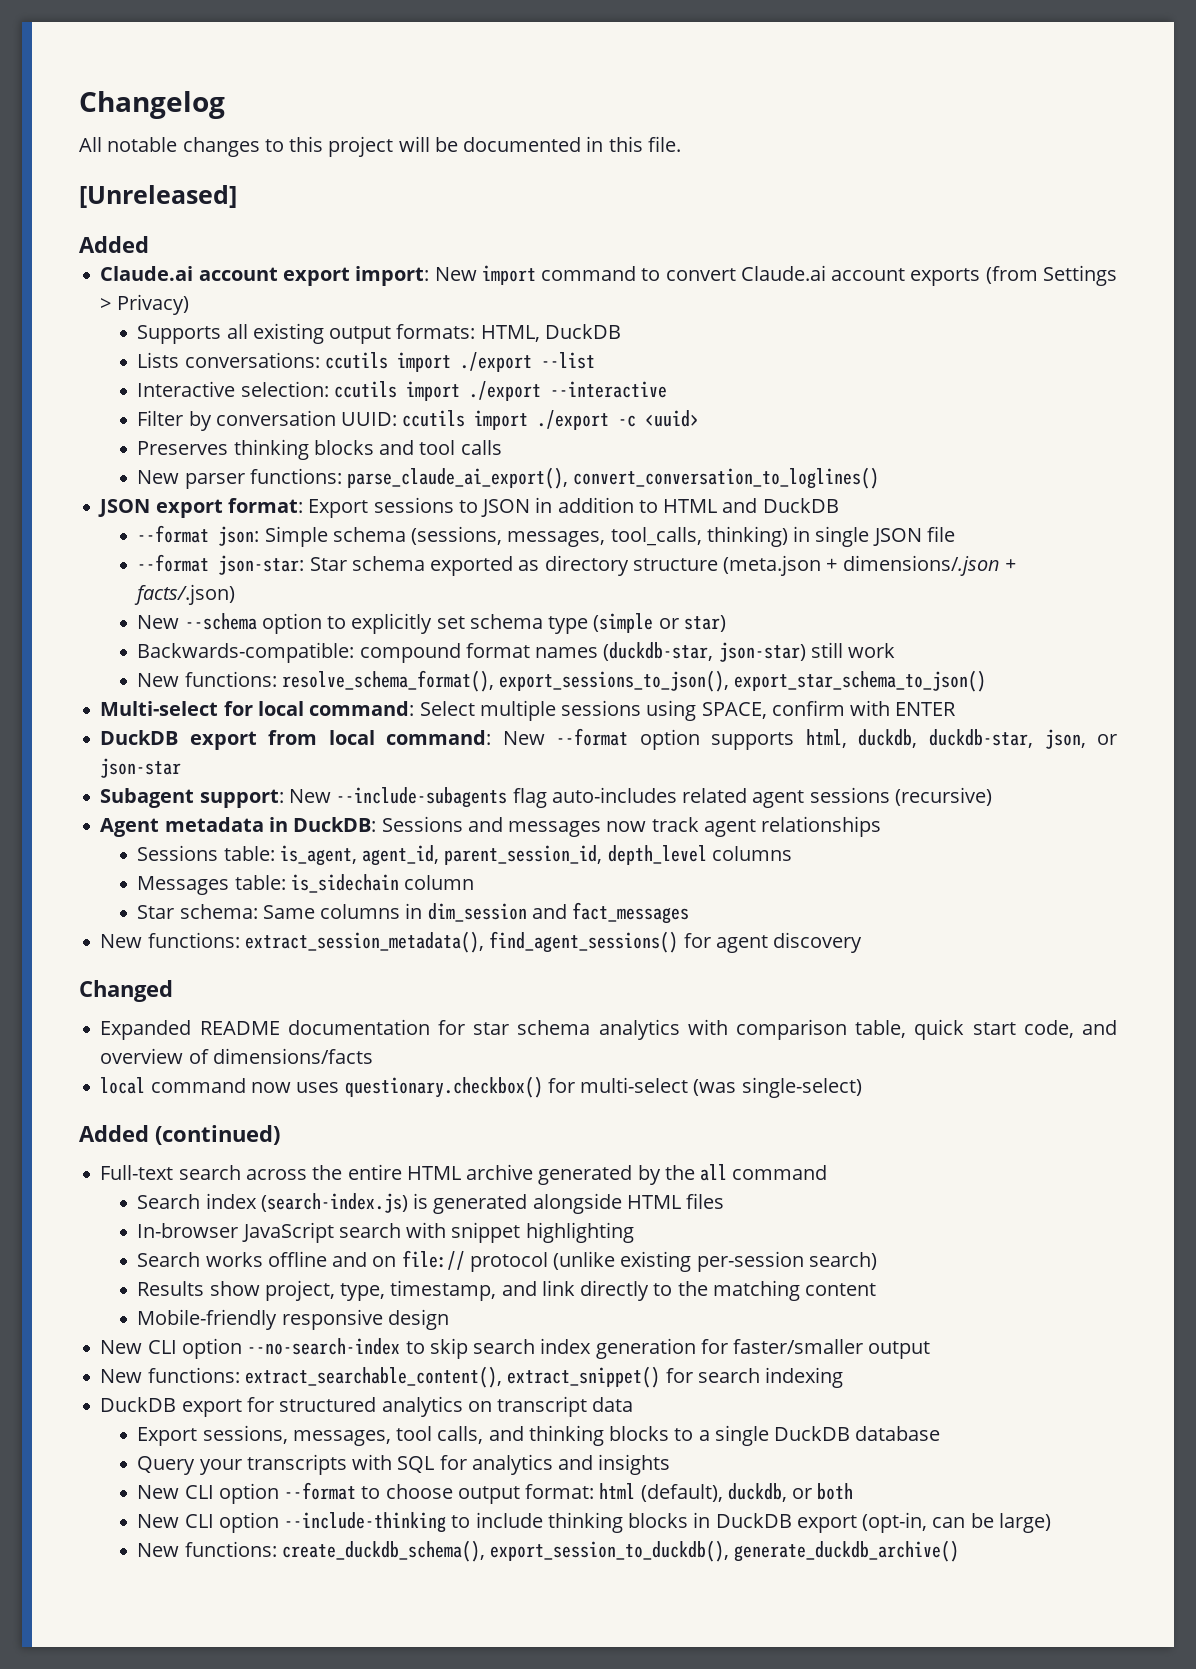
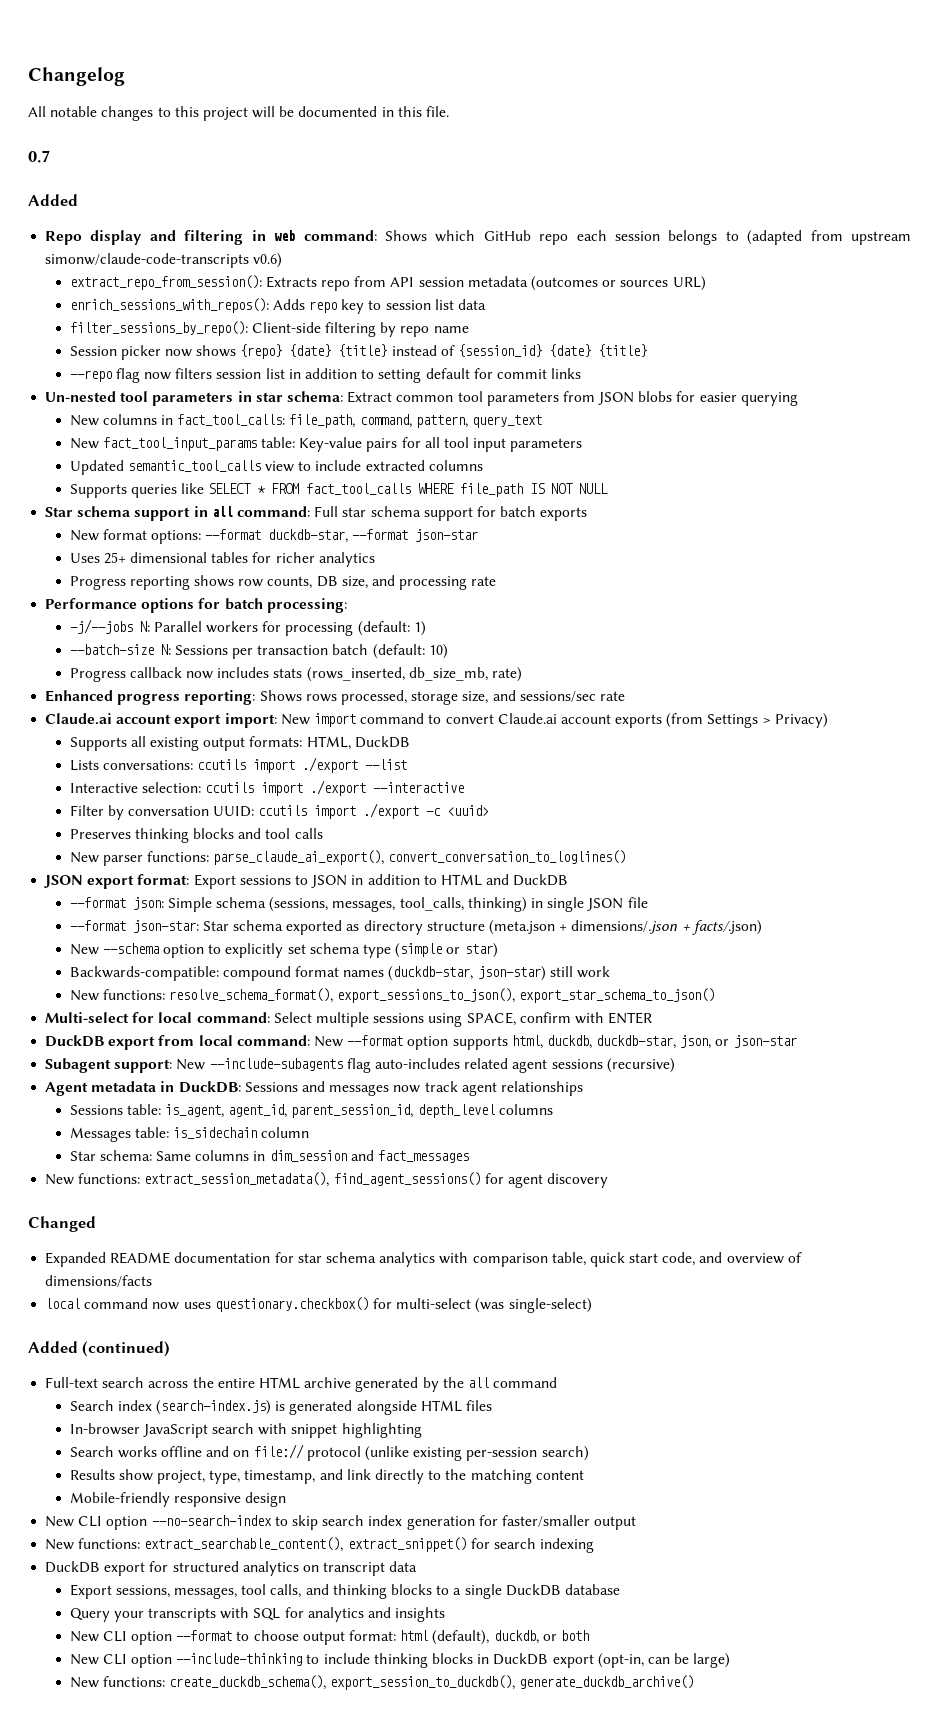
- [Unreleased]
+ 0.7
  Added
+ Repo display and filtering in web command: Shows which GitHub repo each session belongs to (adapted from upstream simonw/claude-code-transcripts v0.6)
+ extract_repo_from_session(): Extracts repo from API session metadata (outcomes or sources URL)
+ enrich_sessions_with_repos(): Adds repo key to session list data
+ filter_sessions_by_repo(): Client-side filtering by repo name
+ Session picker now shows {repo} {date} {title} instead of {session_id} {date} {title}
+ --repo flag now filters session list in addition to setting default for commit links
+ Un-nested tool parameters in star schema: Extract common tool parameters from JSON blobs for easier querying
+ New columns in fact_tool_calls: file_path, command, pattern, query_text
+ New fact_tool_input_params table: Key-value pairs for all tool input parameters
+ Updated semantic_tool_calls view to include extracted columns
+ Supports queries like SELECT * FROM fact_tool_calls WHERE file_path IS NOT NULL
+ Star schema support in all command: Full star schema support for batch exports
+ New format options: --format duckdb-star, --format json-star
+ Uses 25+ dimensional tables for richer analytics
+ Progress reporting shows row counts, DB size, and processing rate
+ Performance options for batch processing:
+ -j/--jobs N: Parallel workers for processing (default: 1)
+ --batch-size N: Sessions per transaction batch (default: 10)
+ Progress callback now includes stats (rows_inserted, db_size_mb, rate)
+ Enhanced progress reporting: Shows rows processed, storage size, and sessions/sec rate

